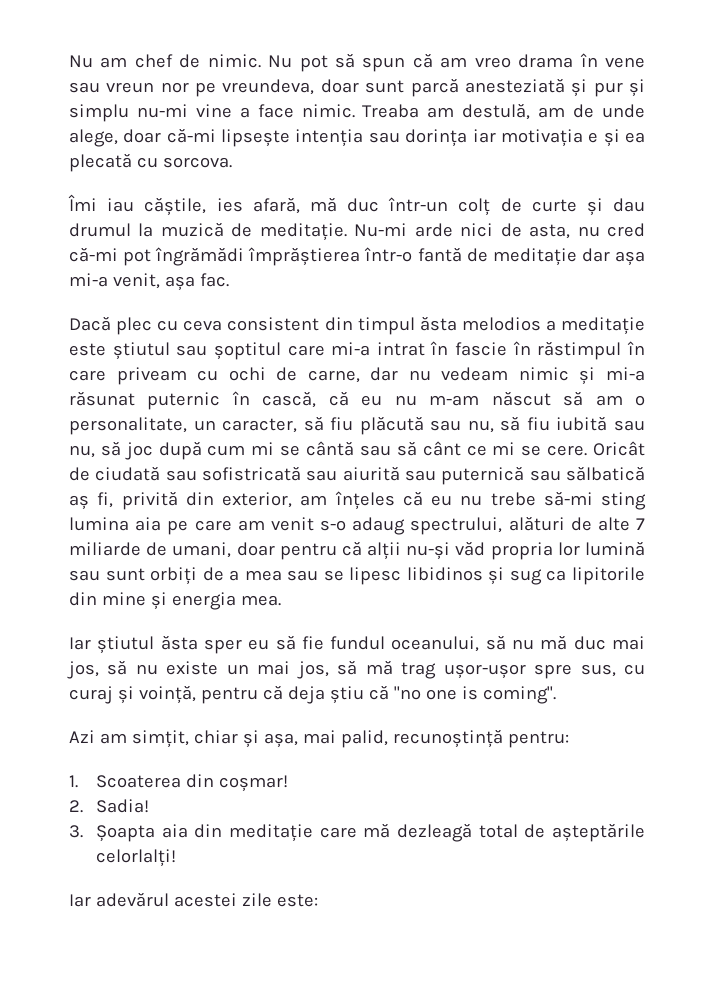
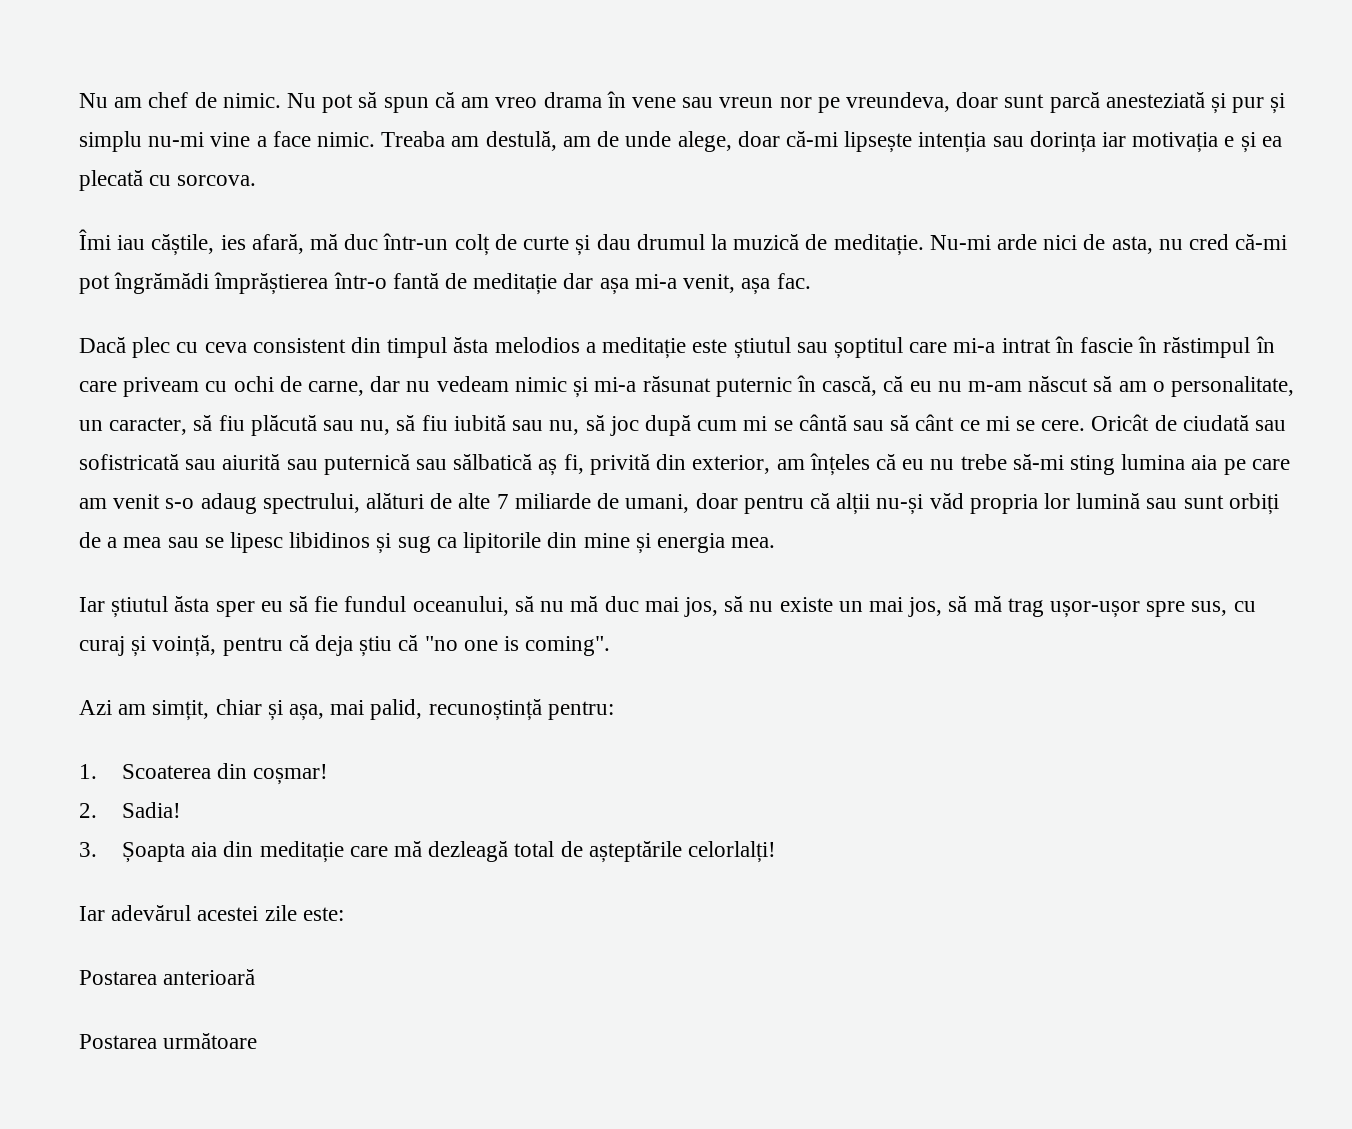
+ Postarea anterioară
+ Postarea următoare

